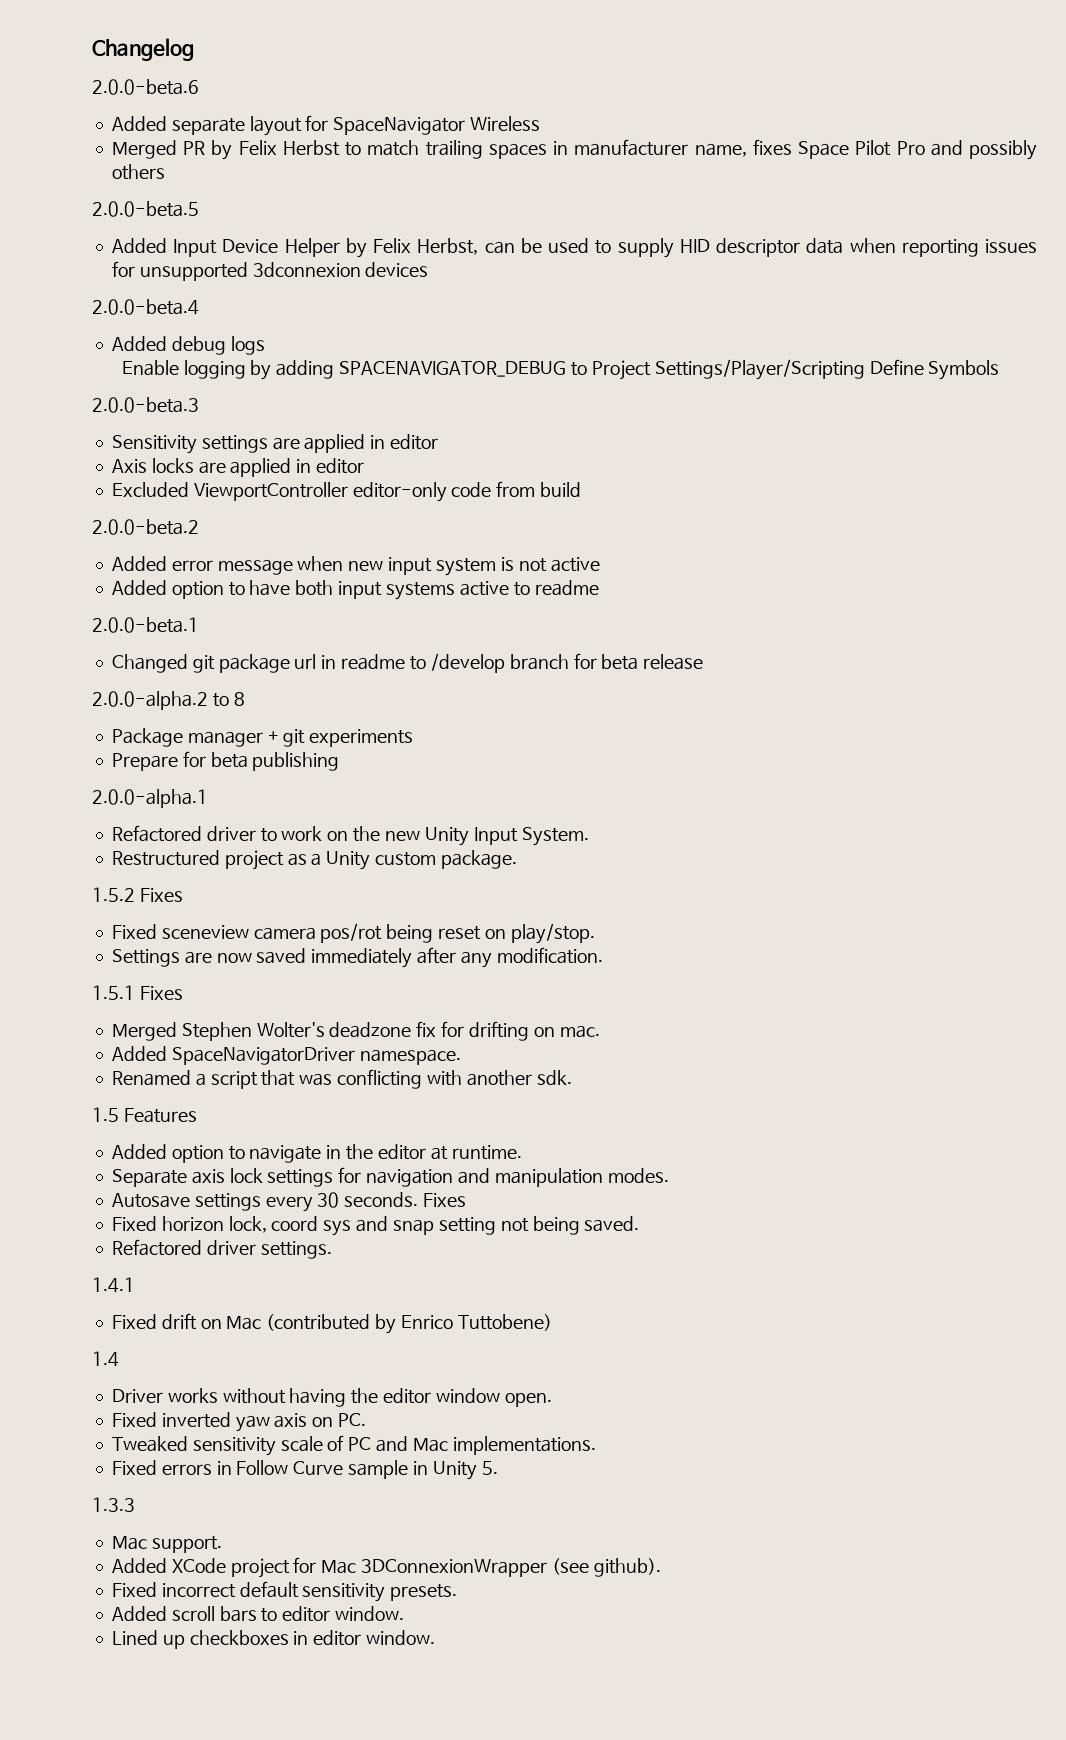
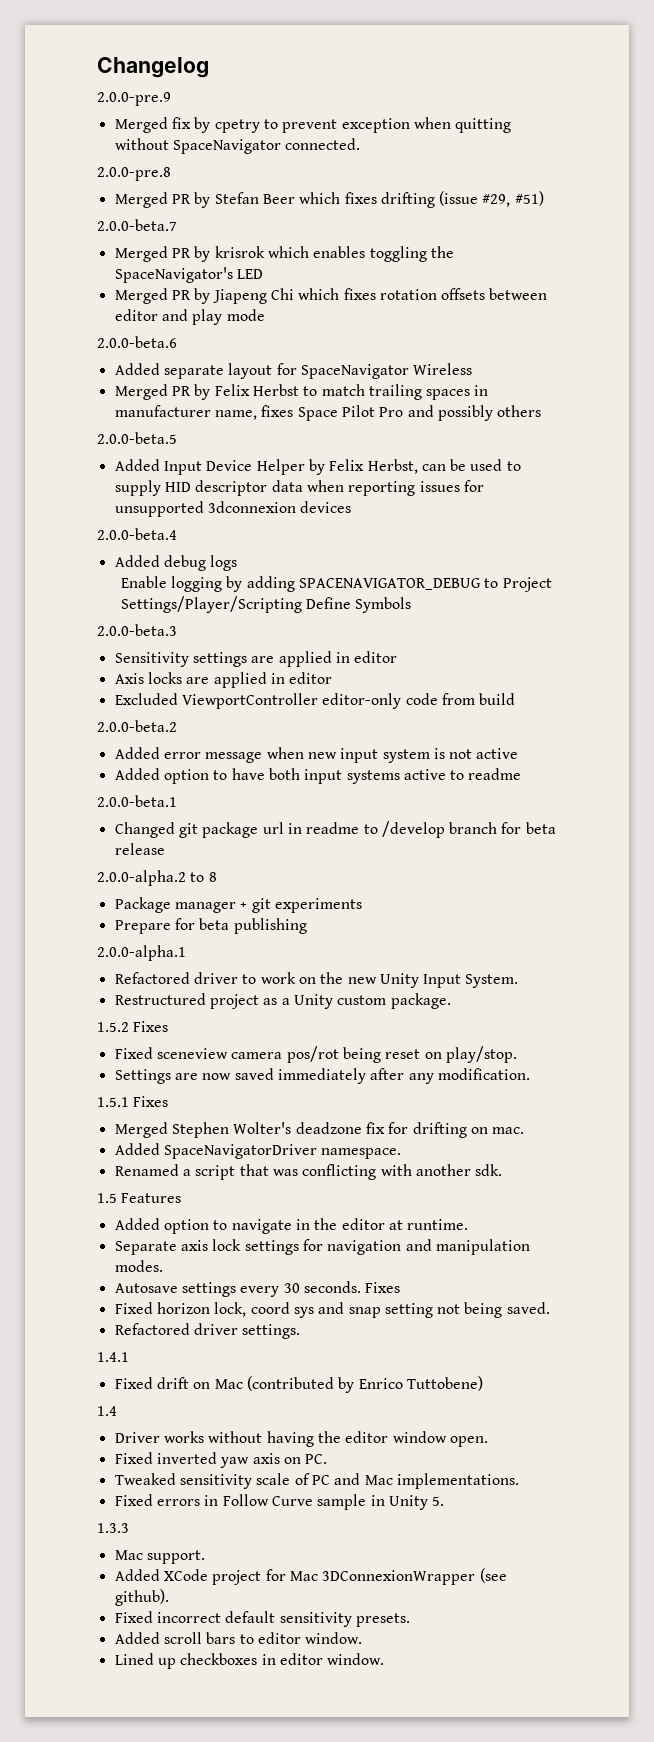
+ 2.0.0-pre.9
+ Merged fix by cpetry to prevent exception when quitting without SpaceNavigator connected.
+ 2.0.0-pre.8
+ Merged PR by Stefan Beer which fixes drifting (issue #29, #51)
+ 2.0.0-beta.7
+ Merged PR by krisrok which enables toggling the SpaceNavigator's LED
+ Merged PR by Jiapeng Chi which fixes rotation offsets between editor and play mode

